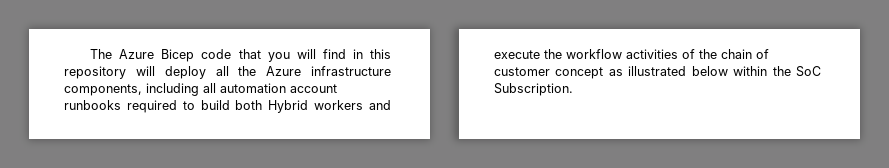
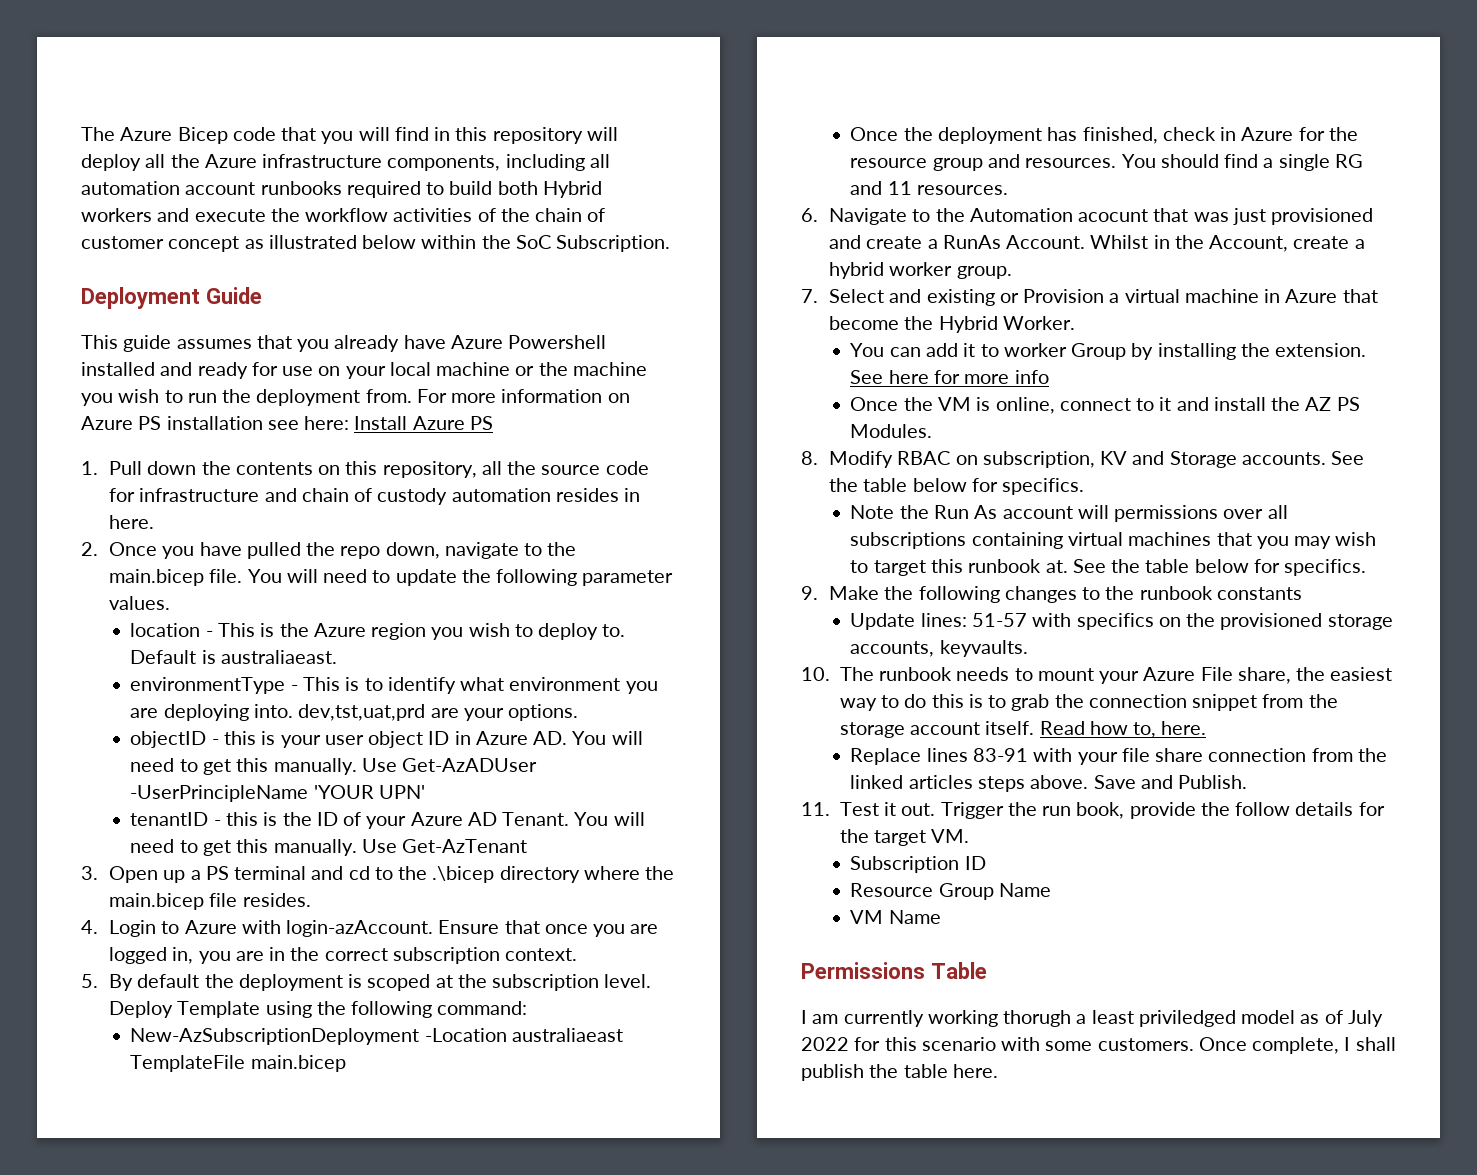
+ Deployment Guide
+ This guide assumes that you already have Azure Powershell installed and ready for use on your local machine or the machine you wish to run the deployment from. For more information on Azure PS installation see here: Install Azure PS
+ 1. Pull down the contents on this repository, all the source code for infrastructure and chain of custody automation resides in here.
+ 2. Once you have pulled the repo down, navigate to the main.bicep file. You will need to update the following parameter values.
+ location - This is the Azure region you wish to deploy to. Default is australiaeast.
+ environmentType - This is to identify what environment you are deploying into. dev,tst,uat,prd are your options.
+ objectID - this is your user object ID in Azure AD. You will need to get this manually. Use Get-AzADUser -UserPrincipleName 'YOUR UPN'
+ tenantID - this is the ID of your Azure AD Tenant. You will need to get this manually. Use Get-AzTenant
+ 3. Open up a PS terminal and cd to the .\bicep directory where the main.bicep file resides.
+ 4. Login to Azure with login-azAccount. Ensure that once you are logged in, you are in the correct subscription context.
+ 5. By default the deployment is scoped at the subscription level. Deploy Template using the following command:
+ New-AzSubscriptionDeployment -Location australiaeast TemplateFile main.bicep
+ Once the deployment has finished, check in Azure for the resource group and resources. You should find a single RG and 11 resources.
+ 6. Navigate to the Automation acocunt that was just provisioned and create a RunAs Account. Whilst in the Account, create a hybrid worker group.
+ 7. Select and existing or Provision a virtual machine in Azure that become the Hybrid Worker.
+ You can add it to worker Group by installing the extension. See here for more info
+ Once the VM is online, connect to it and install the AZ PS Modules.
+ 8. Modify RBAC on subscription, KV and Storage accounts. See the table below for specifics.
+ Note the Run As account will permissions over all subscriptions containing virtual machines that you may wish to target this runbook at. See the table below for specifics.
+ 9. Make the following changes to the runbook constants
+ Update lines: 51-57 with specifics on the provisioned storage accounts, keyvaults.
+ 10. The runbook needs to mount your Azure File share, the easiest way to do this is to grab the connection snippet from the storage account itself. Read how to, here.
+ Replace lines 83-91 with your file share connection from the linked articles steps above. Save and Publish.
+ 11. Test it out. Trigger the run book, provide the follow details for the target VM.
+ Subscription ID
+ Resource Group Name
+ VM Name
+ Permissions Table
+ I am currently working thorugh a least priviledged model as of July 2022 for this scenario with some customers. Once complete, I shall publish the table here.

